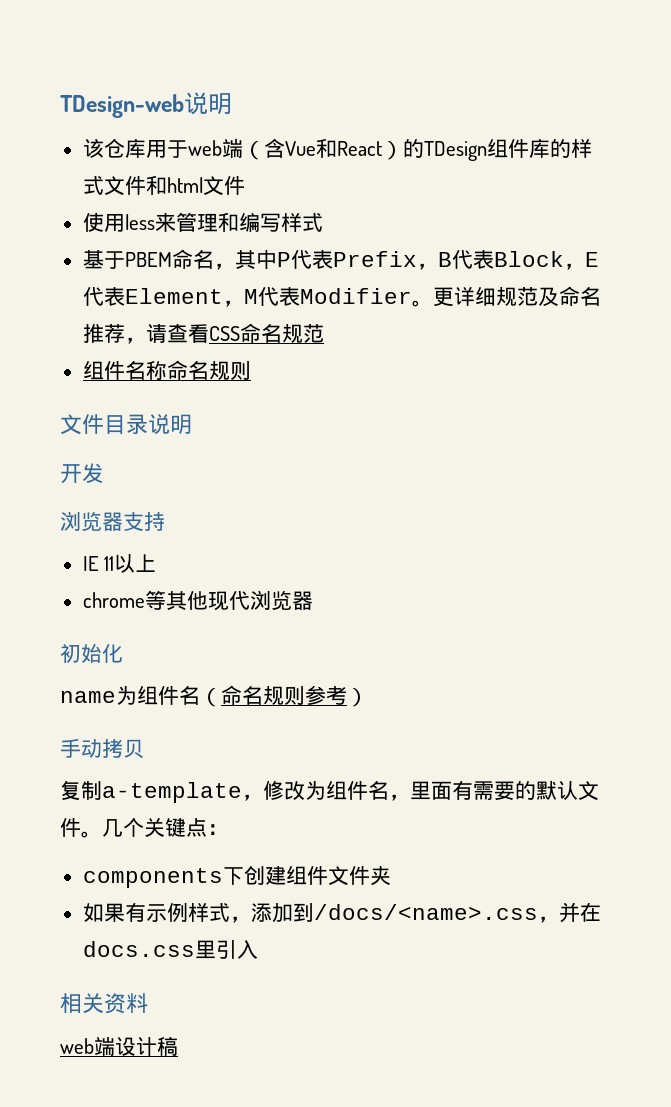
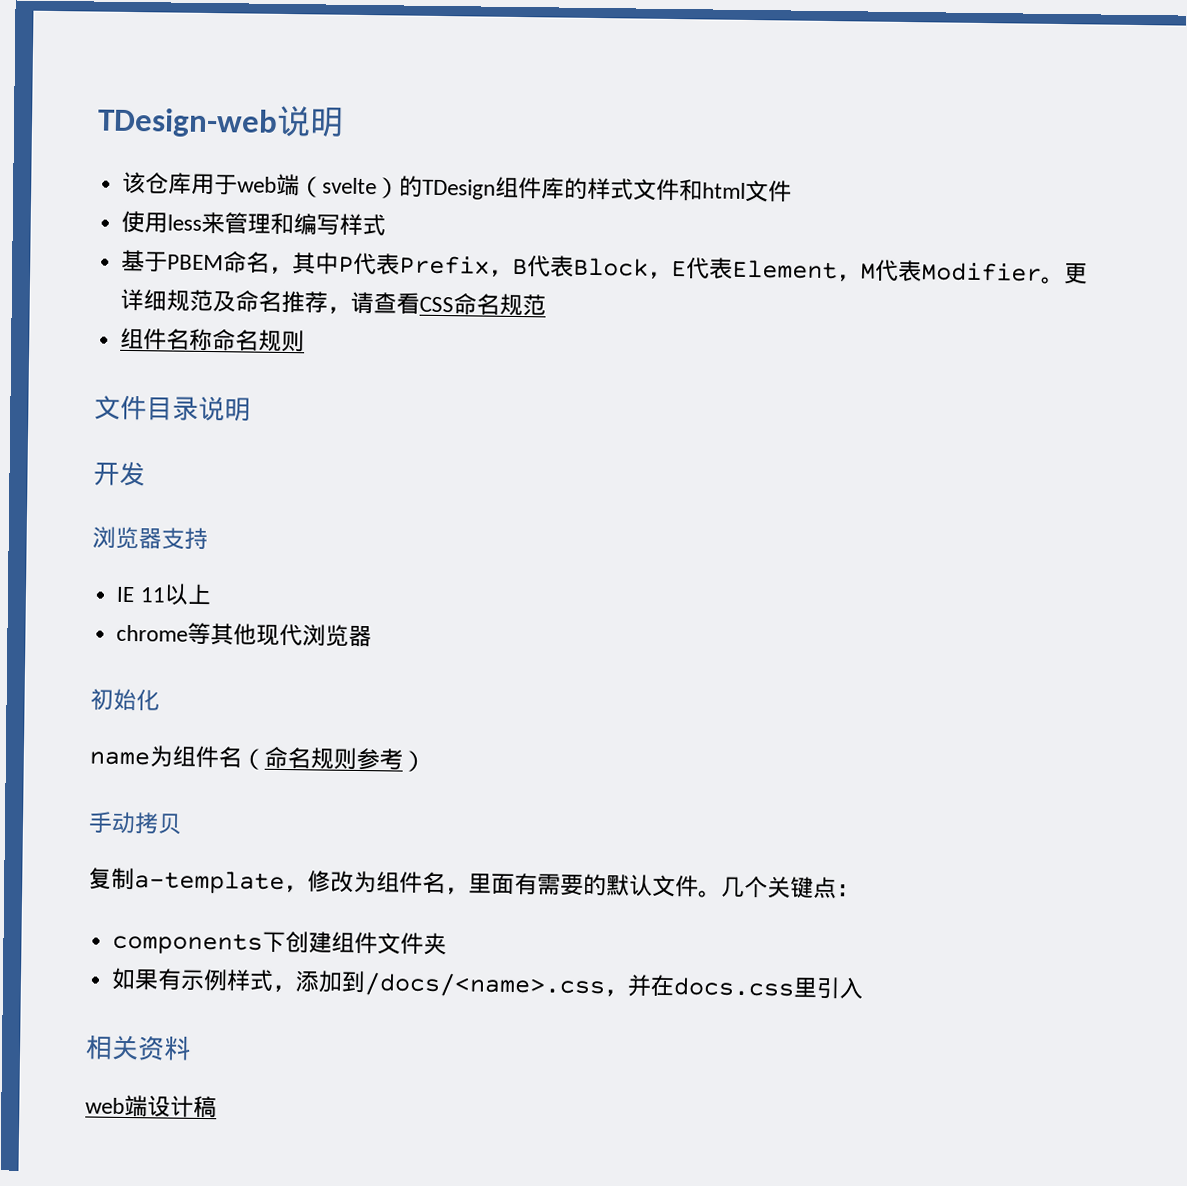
- 该仓库用于web端（含Vue和React）的TDesign组件库的样式文件和html文件
+ 该仓库用于web端（svelte）的TDesign组件库的样式文件和html文件

